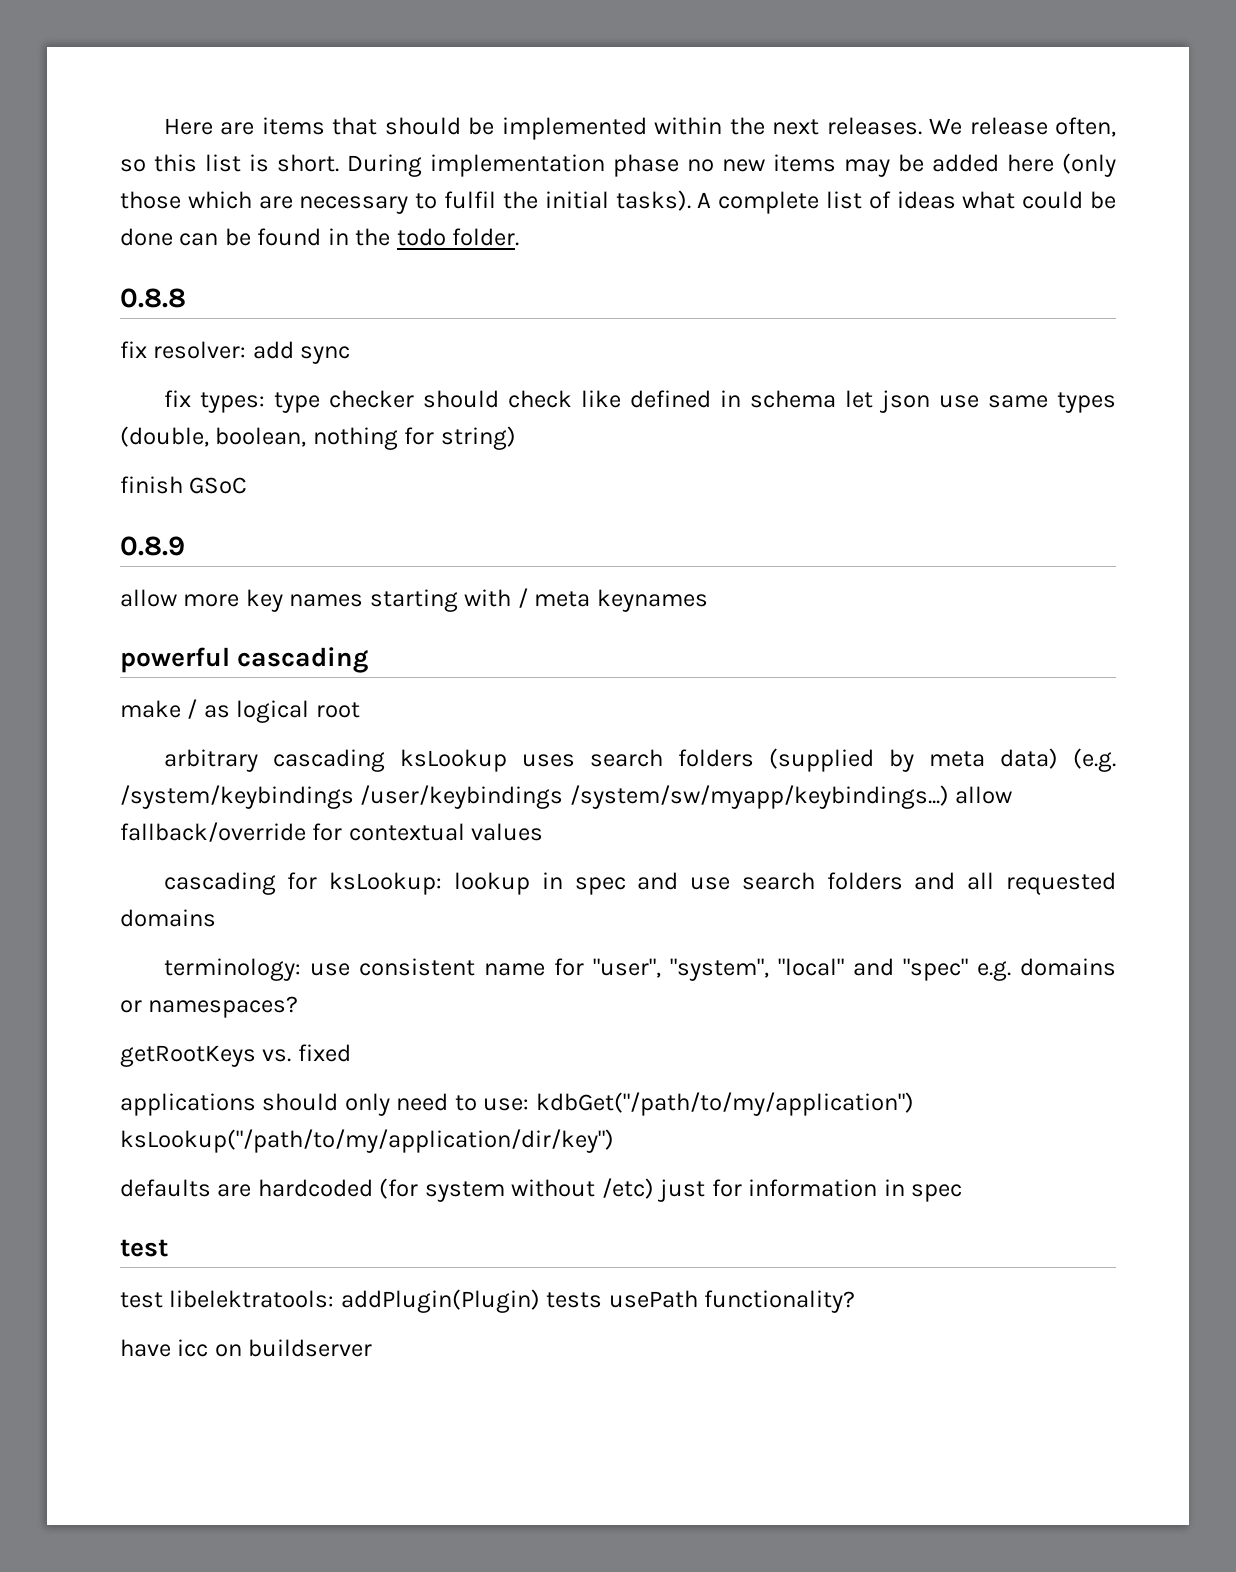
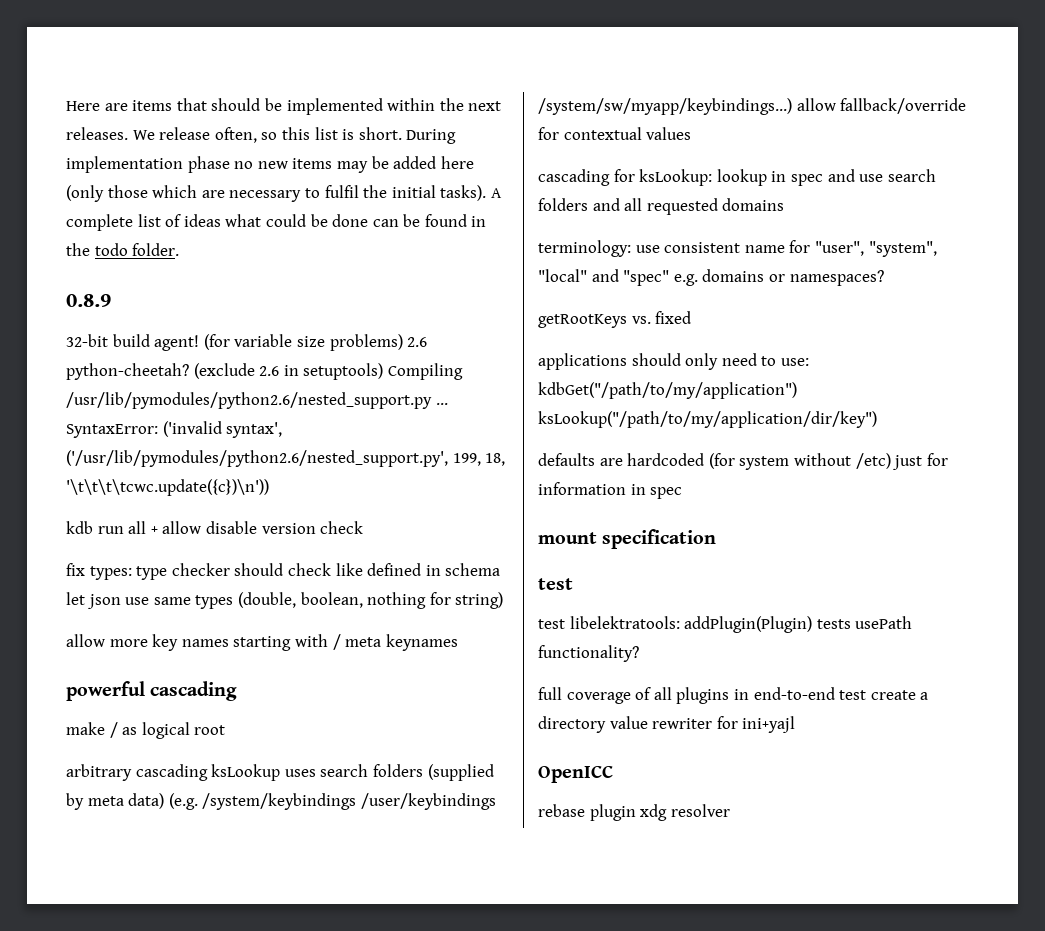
- 0.8.8
- fix resolver: add sync
+ 0.8.9
+ 32-bit build agent! (for variable size problems) 2.6 python-cheetah? (exclude 2.6 in setuptools) Compiling /usr/lib/pymodules/python2.6/nested_support.py ... SyntaxError: ('invalid syntax', ('/usr/lib/pymodules/python2.6/nested_support.py', 199, 18, '\t\t\t\tcwc.update({c})\n'))
+ kdb run all + allow disable version check
- finish GSoC
- 0.8.9
+ mount specification
- have icc on buildserver
+ full coverage of all plugins in end-to-end test create a directory value rewriter for ini+yajl
+ OpenICC
+ rebase plugin xdg resolver

